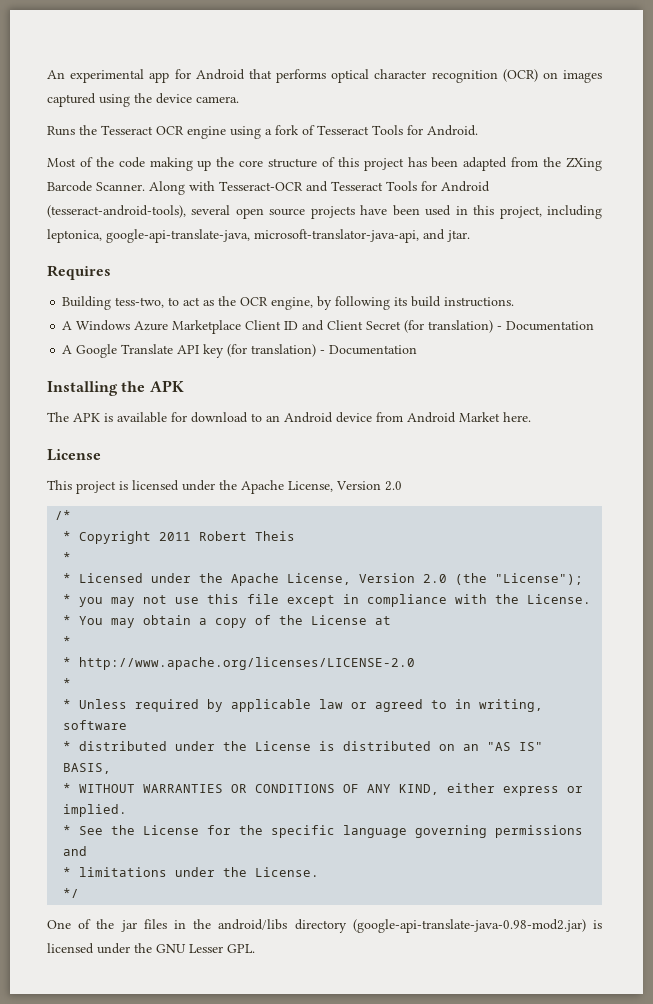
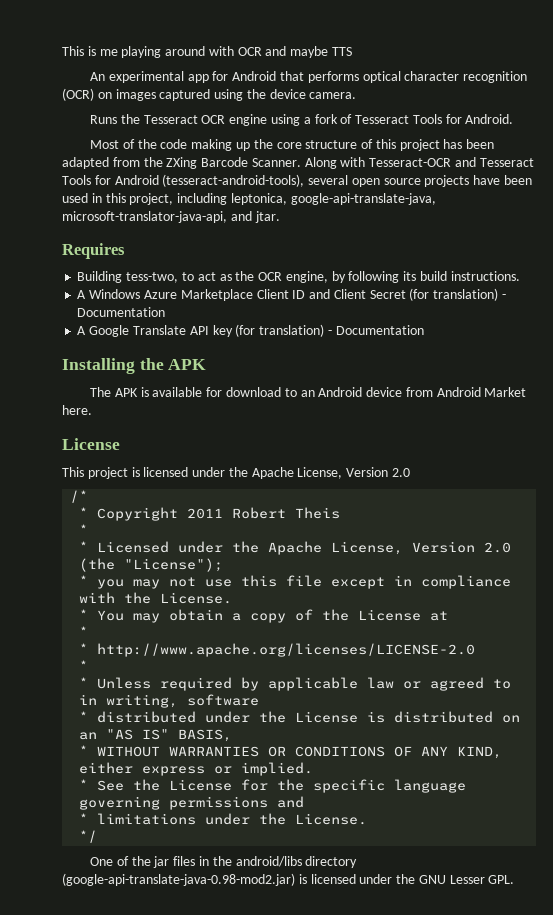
+ This is me playing around with OCR and maybe TTS

